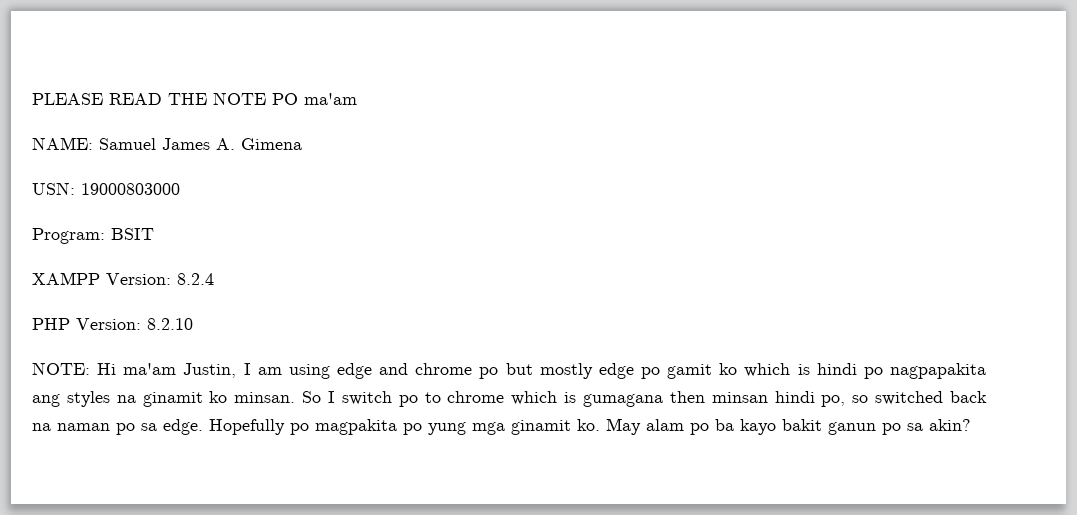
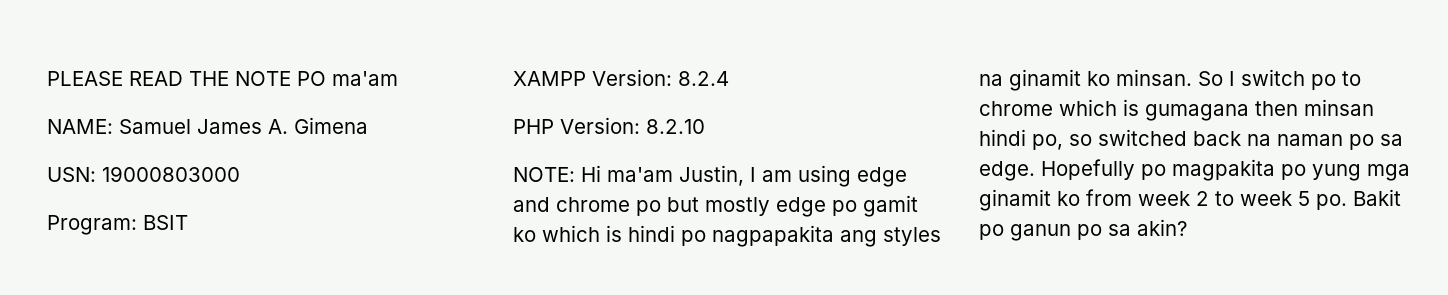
- Hopefully po magpakita po yung mga ginamit ko. May alam po ba kayo bakit ganun po sa akin?
+ Hopefully po magpakita po yung mga ginamit ko from week 2 to week 5 po. Bakit po ganun po sa akin?

